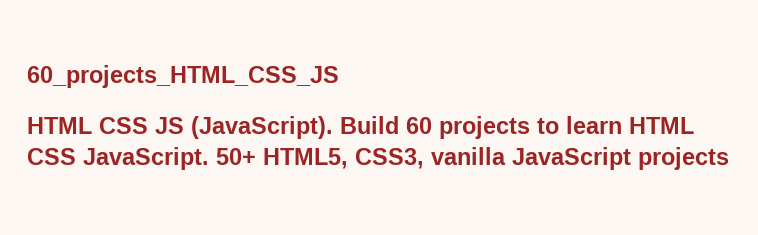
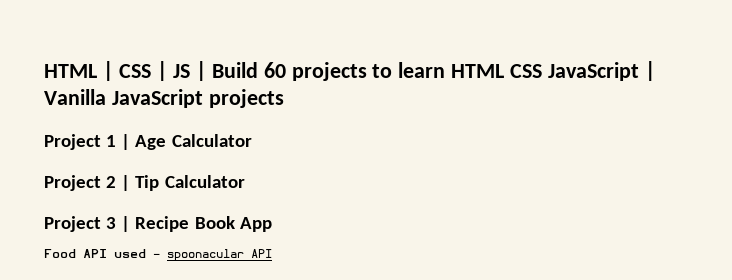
- 60_projects_HTML_CSS_JS
- HTML CSS JS (JavaScript). Build 60 projects to learn HTML CSS JavaScript. 50+ HTML5, CSS3, vanilla JavaScript projects
+ HTML | CSS | JS | Build 60 projects to learn HTML CSS JavaScript | Vanilla JavaScript projects
+ Project 1 | Age Calculator
+ Project 2 | Tip Calculator
+ Project 3 | Recipe Book App
+ Food API used - spoonacular API

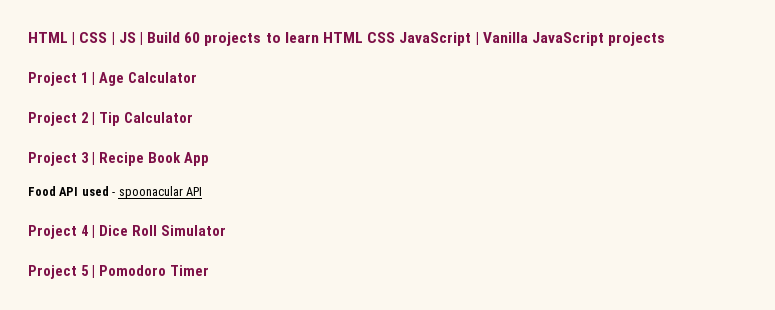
+ Project 4 | Dice Roll Simulator
+ Project 5 | Pomodoro Timer

